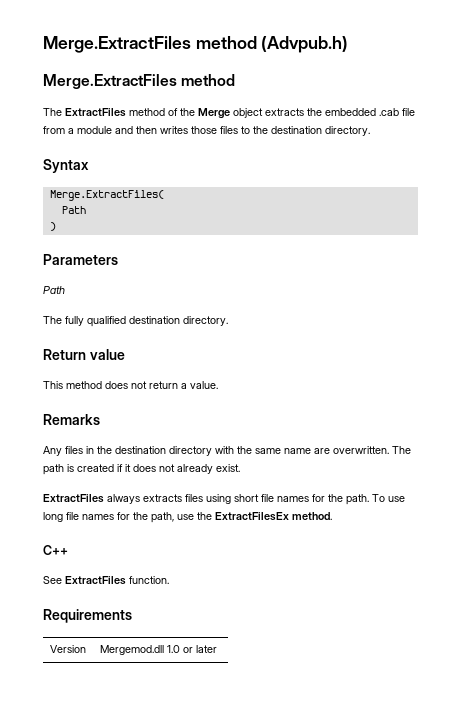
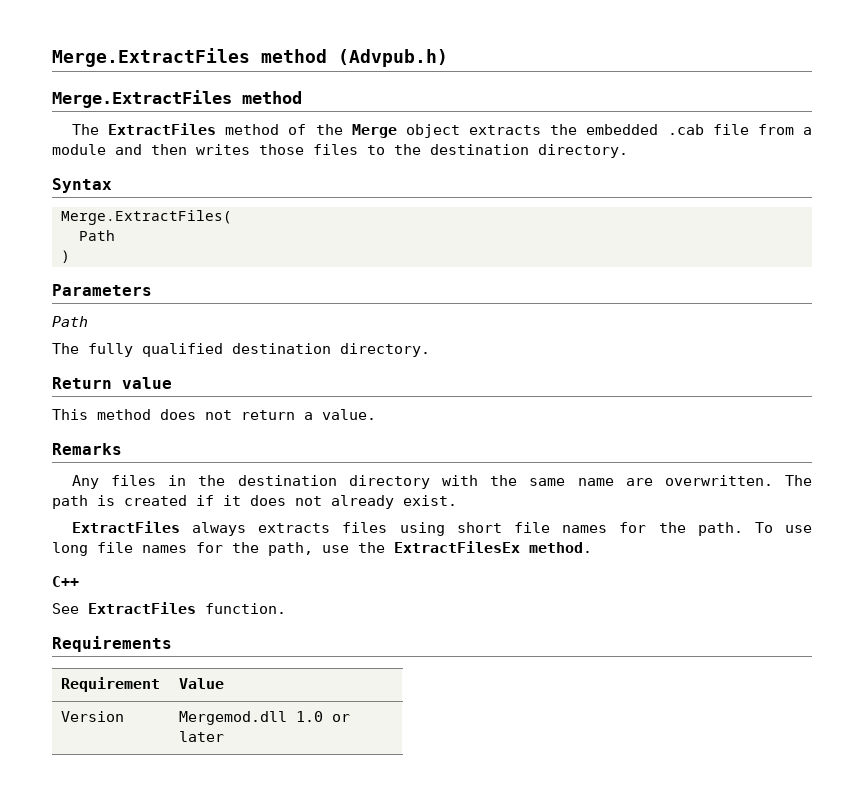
+ Requirement | Value

